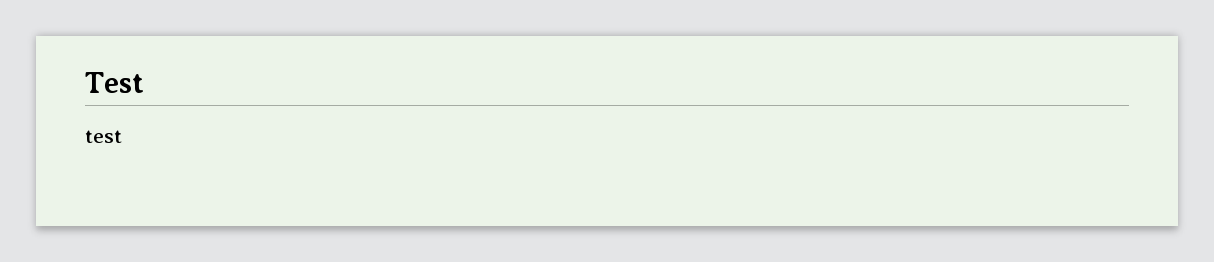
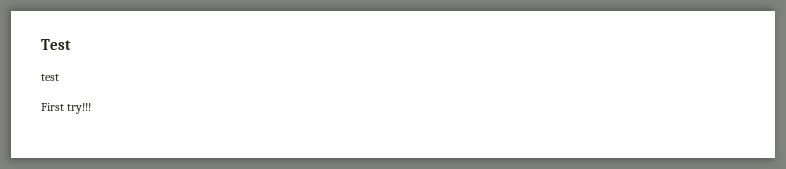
+ First try!!!

